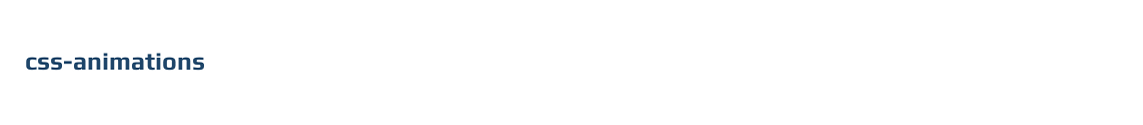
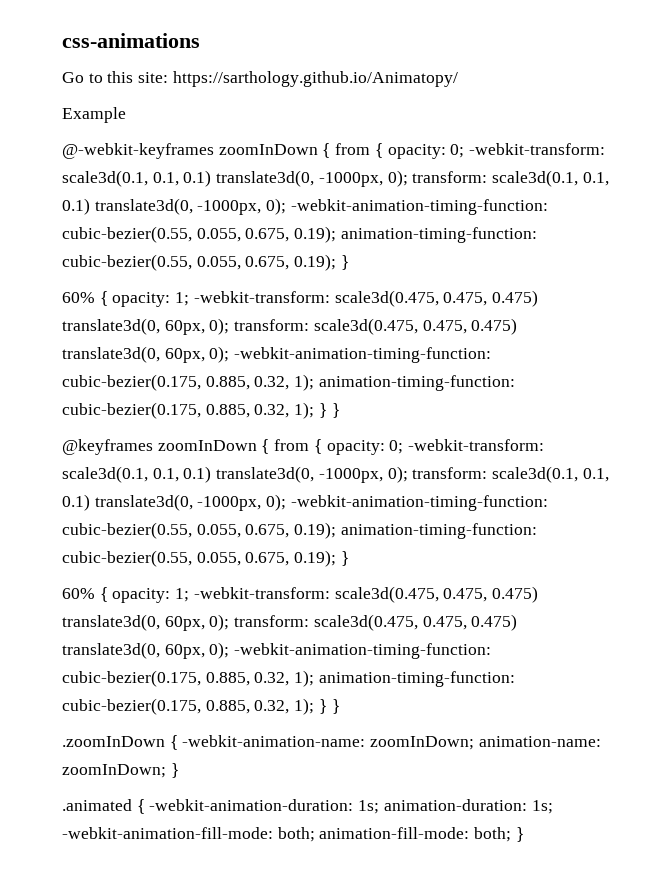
+ Go to this site: https://sarthology.github.io/Animatopy/
+ Example
+ @-webkit-keyframes zoomInDown { from { opacity: 0; -webkit-transform: scale3d(0.1, 0.1, 0.1) translate3d(0, -1000px, 0); transform: scale3d(0.1, 0.1, 0.1) translate3d(0, -1000px, 0); -webkit-animation-timing-function: cubic-bezier(0.55, 0.055, 0.675, 0.19); animation-timing-function: cubic-bezier(0.55, 0.055, 0.675, 0.19); }
+ 60% { opacity: 1; -webkit-transform: scale3d(0.475, 0.475, 0.475) translate3d(0, 60px, 0); transform: scale3d(0.475, 0.475, 0.475) translate3d(0, 60px, 0); -webkit-animation-timing-function: cubic-bezier(0.175, 0.885, 0.32, 1); animation-timing-function: cubic-bezier(0.175, 0.885, 0.32, 1); } }
+ @keyframes zoomInDown { from { opacity: 0; -webkit-transform: scale3d(0.1, 0.1, 0.1) translate3d(0, -1000px, 0); transform: scale3d(0.1, 0.1, 0.1) translate3d(0, -1000px, 0); -webkit-animation-timing-function: cubic-bezier(0.55, 0.055, 0.675, 0.19); animation-timing-function: cubic-bezier(0.55, 0.055, 0.675, 0.19); }
+ 60% { opacity: 1; -webkit-transform: scale3d(0.475, 0.475, 0.475) translate3d(0, 60px, 0); transform: scale3d(0.475, 0.475, 0.475) translate3d(0, 60px, 0); -webkit-animation-timing-function: cubic-bezier(0.175, 0.885, 0.32, 1); animation-timing-function: cubic-bezier(0.175, 0.885, 0.32, 1); } }
+ .zoomInDown { -webkit-animation-name: zoomInDown; animation-name: zoomInDown; }
+ .animated { -webkit-animation-duration: 1s; animation-duration: 1s; -webkit-animation-fill-mode: both; animation-fill-mode: both; }

